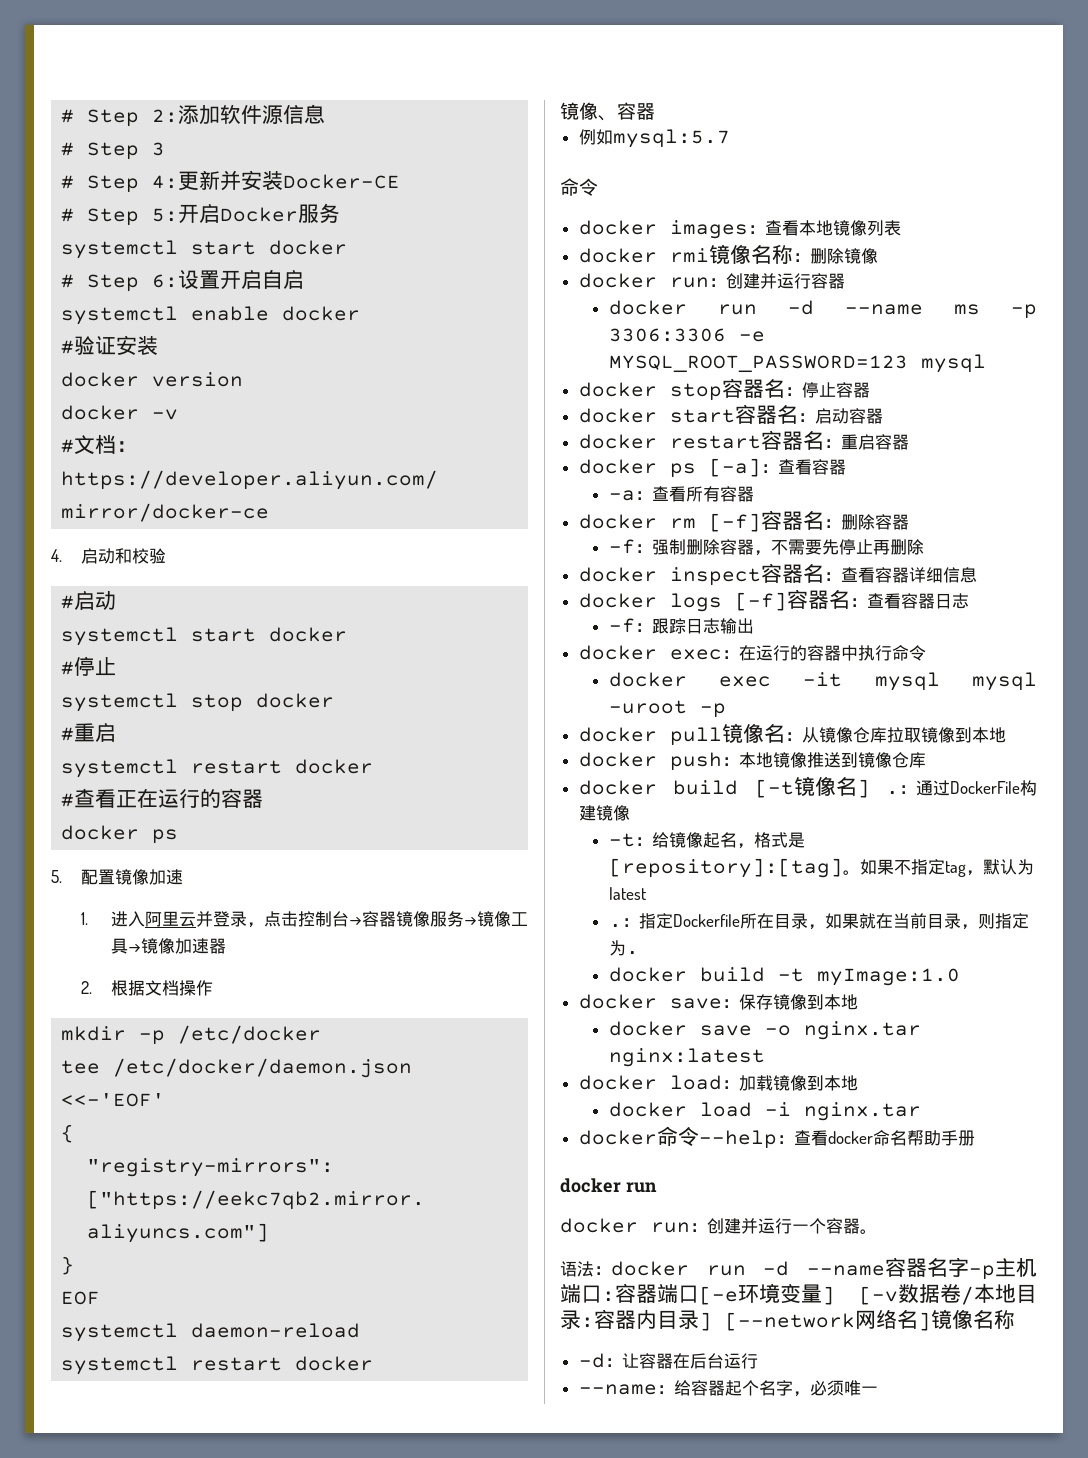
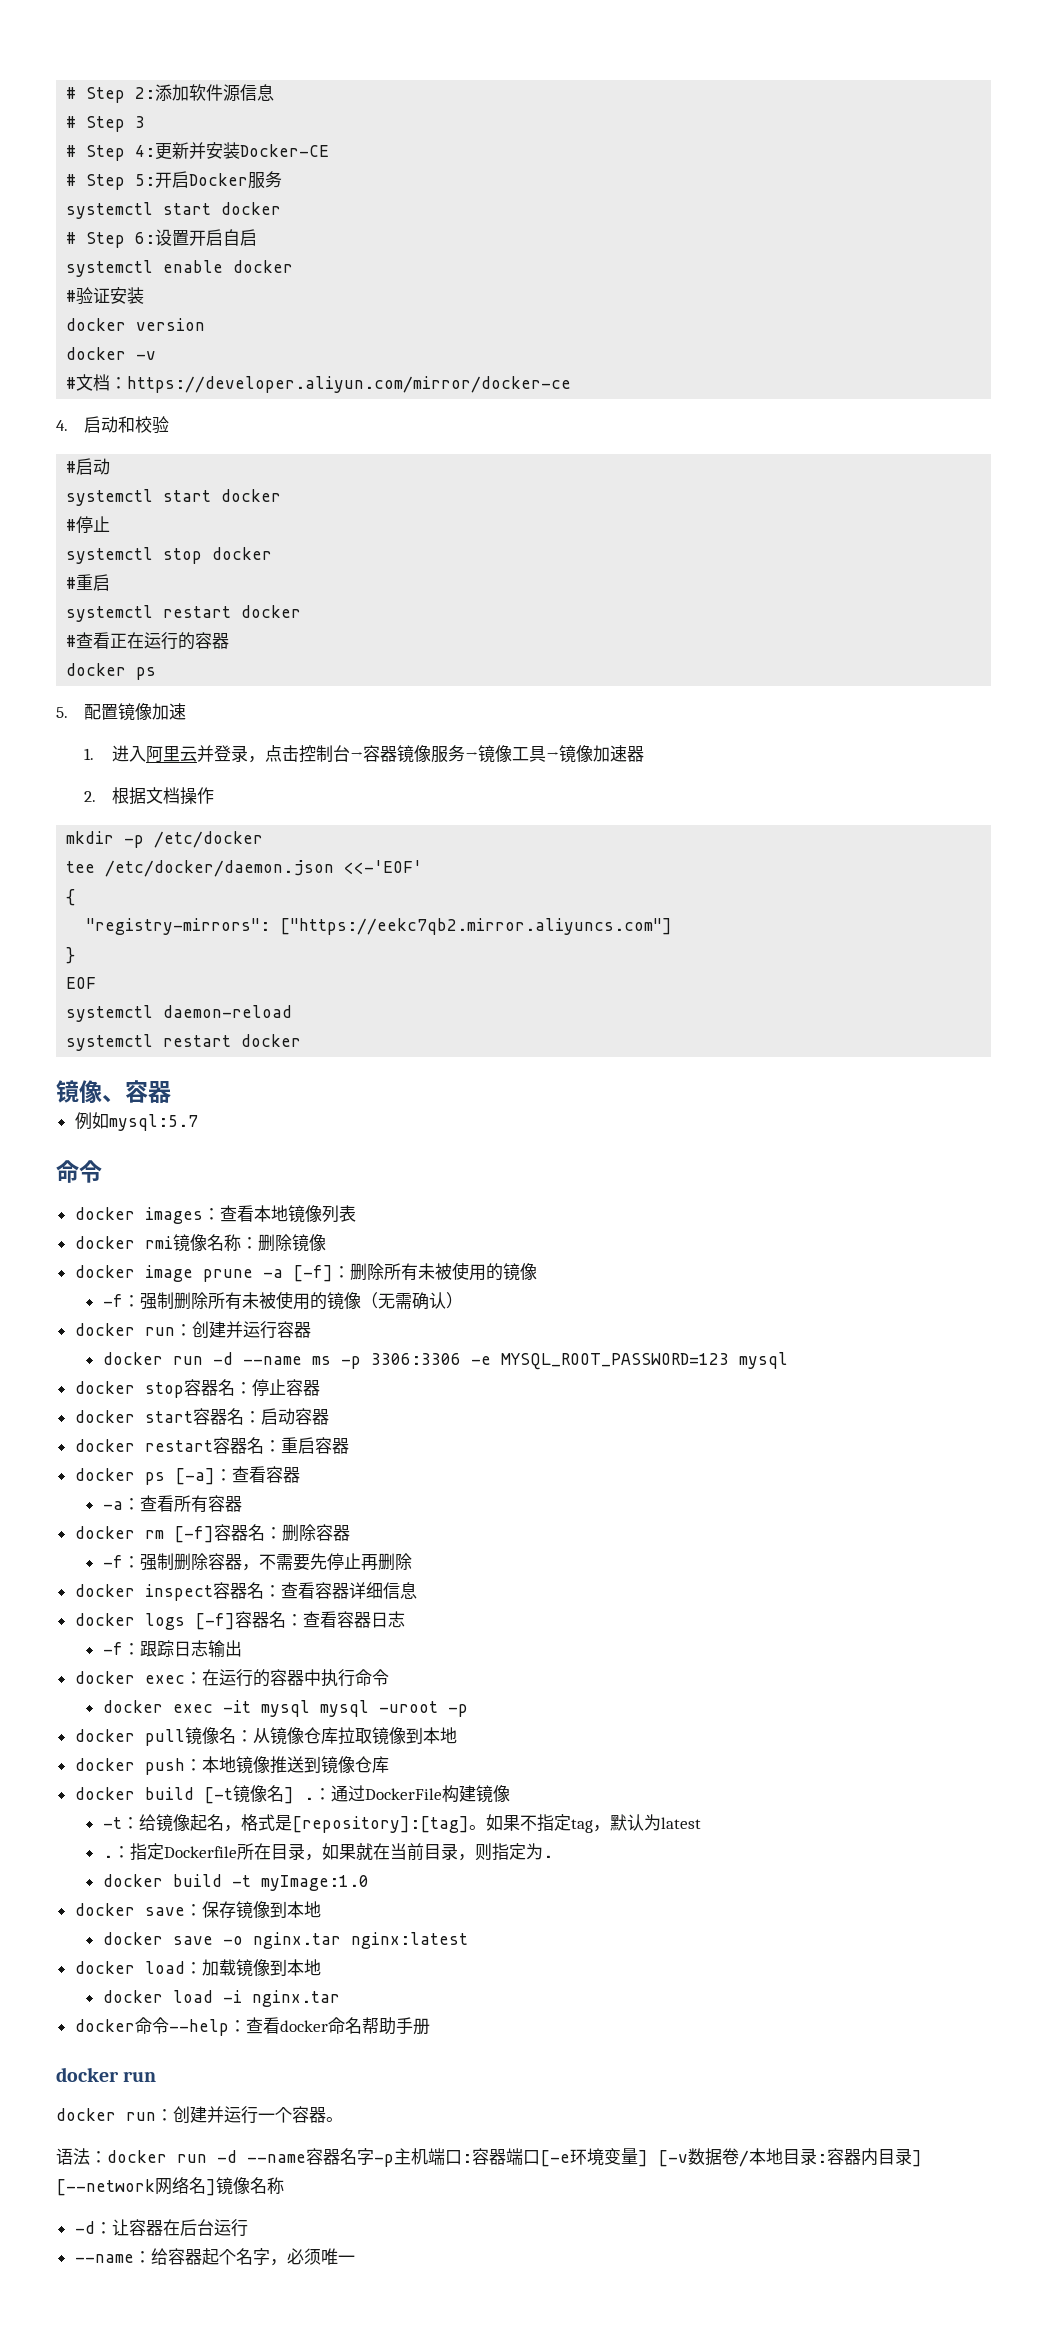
+ docker image prune -a [-f]：删除所有未被使用的镜像
+ -f：强制删除所有未被使用的镜像（无需确认）

